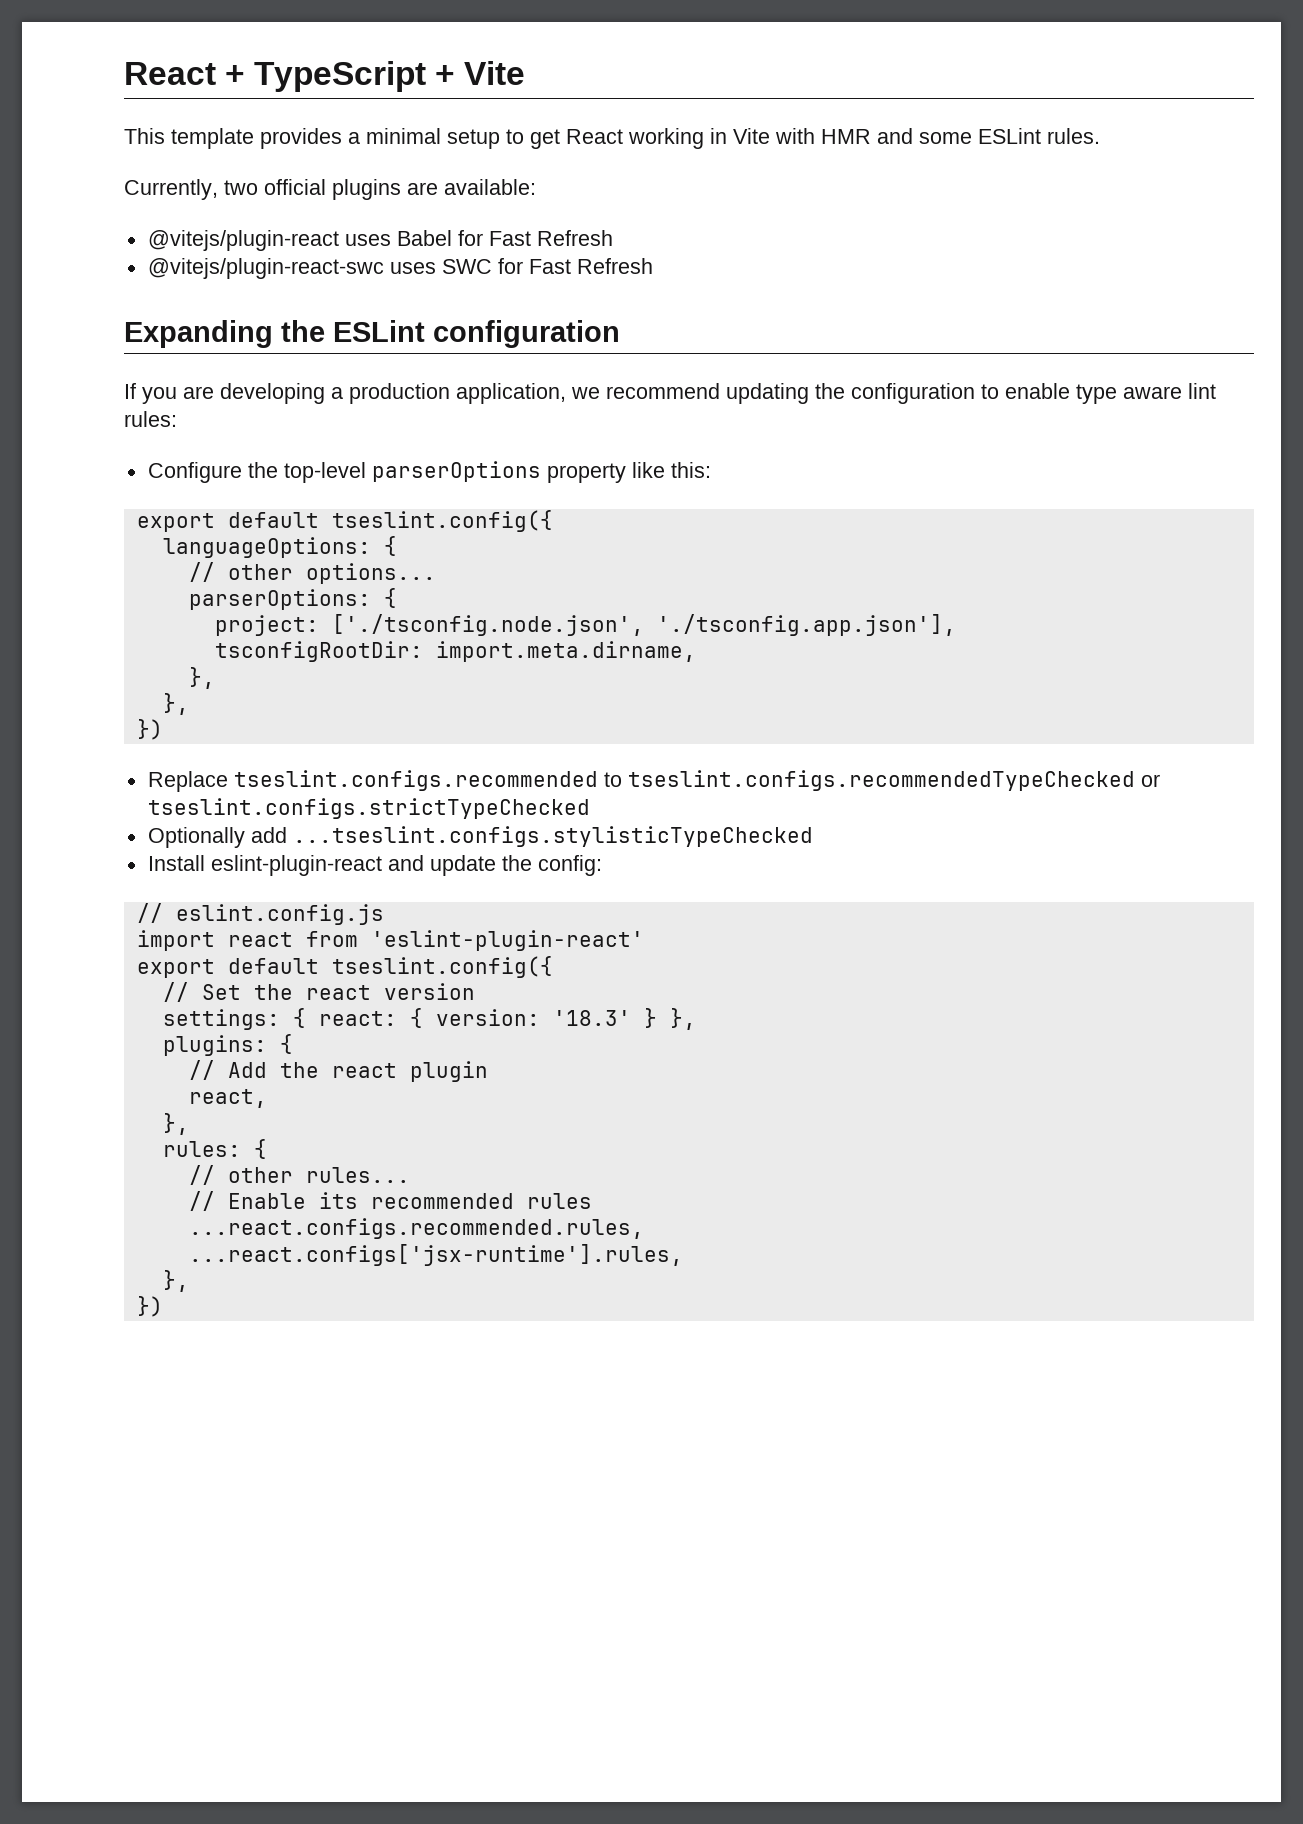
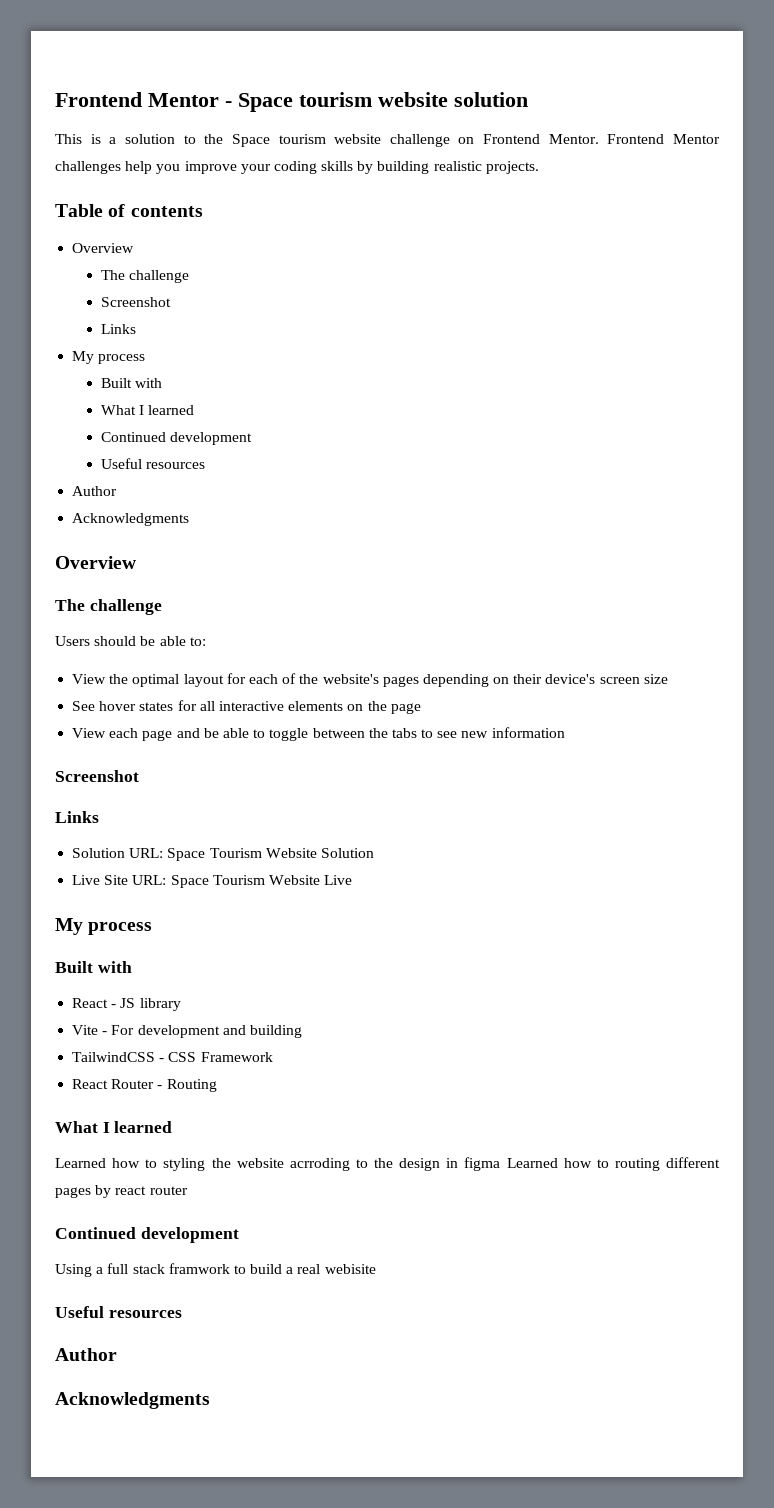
- React + TypeScript + Vite
- This template provides a minimal setup to get React working in Vite with HMR and some ESLint rules.
- Currently, two official plugins are available:
- @vitejs/plugin-react uses Babel for Fast Refresh
- @vitejs/plugin-react-swc uses SWC for Fast Refresh
- Expanding the ESLint configuration
- If you are developing a production application, we recommend updating the configuration to enable type aware lint rules:
- Configure the top-level parserOptions property like this:
- export default tseslint.config({
- languageOptions: {
- // other options...
- parserOptions: {
- project: ['./tsconfig.node.json', './tsconfig.app.json'],
- tsconfigRootDir: import.meta.dirname,
- },
- },
- })
- Replace tseslint.configs.recommended to tseslint.configs.recommendedTypeChecked or tseslint.configs.strictTypeChecked
- Optionally add ...tseslint.configs.stylisticTypeChecked
- Install eslint-plugin-react and update the config:
- // eslint.config.js
- import react from 'eslint-plugin-react'
- export default tseslint.config({
- // Set the react version
- settings: { react: { version: '18.3' } },
- plugins: {
- // Add the react plugin
- react,
- },
- rules: {
- // other rules...
- // Enable its recommended rules
- ...react.configs.recommended.rules,
- ...react.configs['jsx-runtime'].rules,
- },
- })
+ Frontend Mentor - Space tourism website solution
+ This is a solution to the Space tourism website challenge on Frontend Mentor. Frontend Mentor challenges help you improve your coding skills by building realistic projects.
+ Table of contents
+ Overview
+ The challenge
+ Screenshot
+ Links
+ My process
+ Built with
+ What I learned
+ Continued development
+ Useful resources
+ Author
+ Acknowledgments
+ Overview
+ The challenge
+ Users should be able to:
+ View the optimal layout for each of the website's pages depending on their device's screen size
+ See hover states for all interactive elements on the page
+ View each page and be able to toggle between the tabs to see new information
+ Screenshot
+ Links
+ Solution URL: Space Tourism Website Solution
+ Live Site URL: Space Tourism Website Live
+ My process
+ Built with
+ React - JS library
+ Vite - For development and building
+ TailwindCSS - CSS Framework
+ React Router - Routing
+ What I learned
+ Learned how to styling the website acrroding to the design in figma Learned how to routing different pages by react router
+ Continued development
+ Using a full stack framwork to build a real webisite
+ Useful resources
+ Author
+ Acknowledgments

